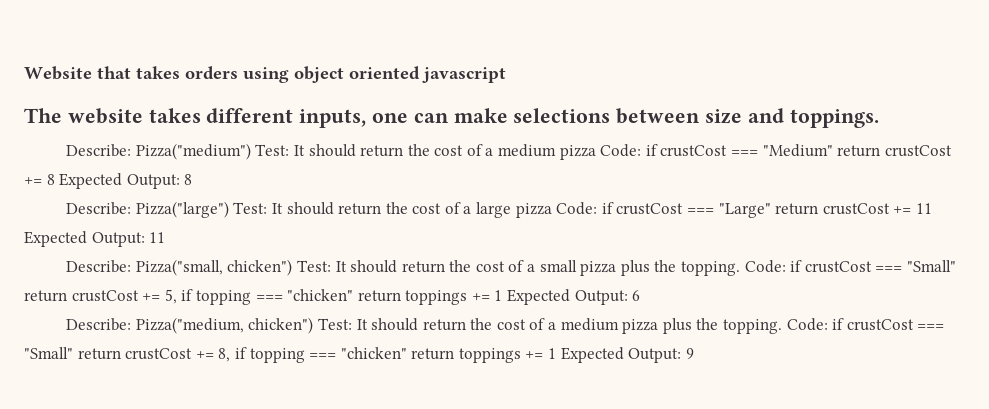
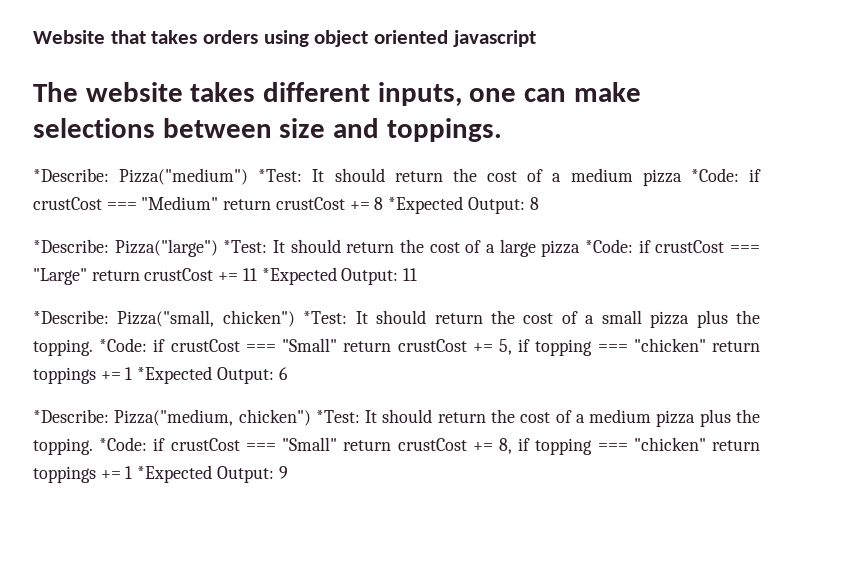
- Describe: Pizza("medium") Test: It should return the cost of a medium pizza Code: if crustCost === "Medium" return crustCost += 8 Expected Output: 8
+ *Describe: Pizza("medium") *Test: It should return the cost of a medium pizza *Code: if crustCost === "Medium" return crustCost += 8 *Expected Output: 8
- Describe: Pizza("large") Test: It should return the cost of a large pizza Code: if crustCost === "Large" return crustCost += 11 Expected Output: 11
+ *Describe: Pizza("large") *Test: It should return the cost of a large pizza *Code: if crustCost === "Large" return crustCost += 11 *Expected Output: 11
- Describe: Pizza("small, chicken") Test: It should return the cost of a small pizza plus the topping.
+ *Describe: Pizza("small, chicken") *Test: It should return the cost of a small pizza plus the topping.
- Code: if crustCost === "Small" return crustCost += 5, if topping === "chicken" return toppings += 1 Expected Output: 6
+ *Code: if crustCost === "Small" return crustCost += 5, if topping === "chicken" return toppings += 1 *Expected Output: 6
- Describe: Pizza("medium, chicken") Test: It should return the cost of a medium pizza plus the topping.
+ *Describe: Pizza("medium, chicken") *Test: It should return the cost of a medium pizza plus the topping.
- Code: if crustCost === "Small" return crustCost += 8, if topping === "chicken" return toppings += 1 Expected Output: 9
+ *Code: if crustCost === "Small" return crustCost += 8, if topping === "chicken" return toppings += 1 *Expected Output: 9

